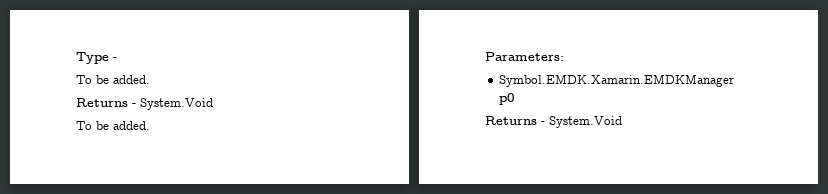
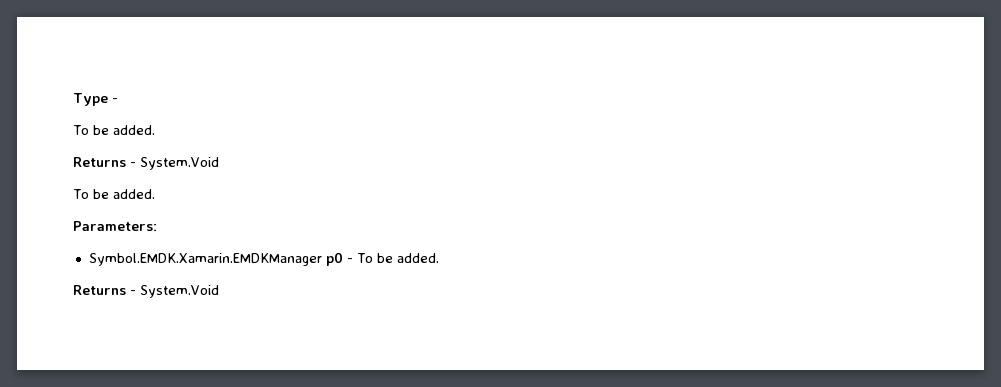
- Symbol.EMDK.Xamarin.EMDKManager p0
+ Symbol.EMDK.Xamarin.EMDKManager p0 - To be added.

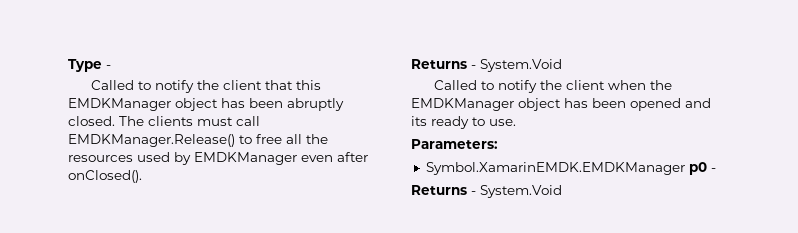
  Type -
- To be added.
+ Called to notify the client that this EMDKManager object has been abruptly closed. The clients must call EMDKManager.Release() to free all the resources used by EMDKManager even after onClosed().
  Returns - System.Void
- To be added.
+ Called to notify the client when the EMDKManager object has been opened and its ready to use.
- Symbol.EMDK.Xamarin.EMDKManager p0 - To be added.
+ Symbol.XamarinEMDK.EMDKManager p0 -

